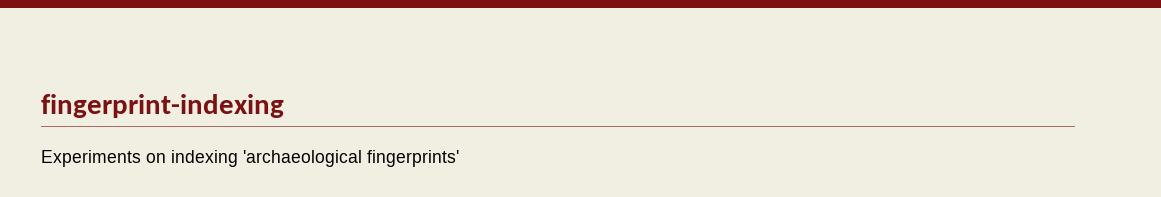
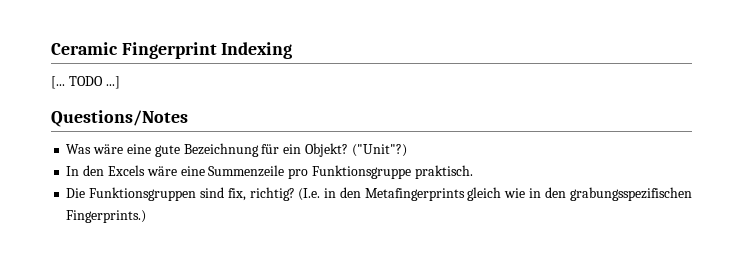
- fingerprint-indexing
- Experiments on indexing 'archaeological fingerprints'
+ Ceramic Fingerprint Indexing
+ [... TODO ...]
+ Questions/Notes
+ Was wäre eine gute Bezeichnung für ein Objekt? ("Unit"?)
+ In den Excels wäre eine Summenzeile pro Funktionsgruppe praktisch.
+ Die Funktionsgruppen sind fix, richtig? (I.e. in den Metafingerprints gleich wie in den grabungsspezifischen Fingerprints.)

